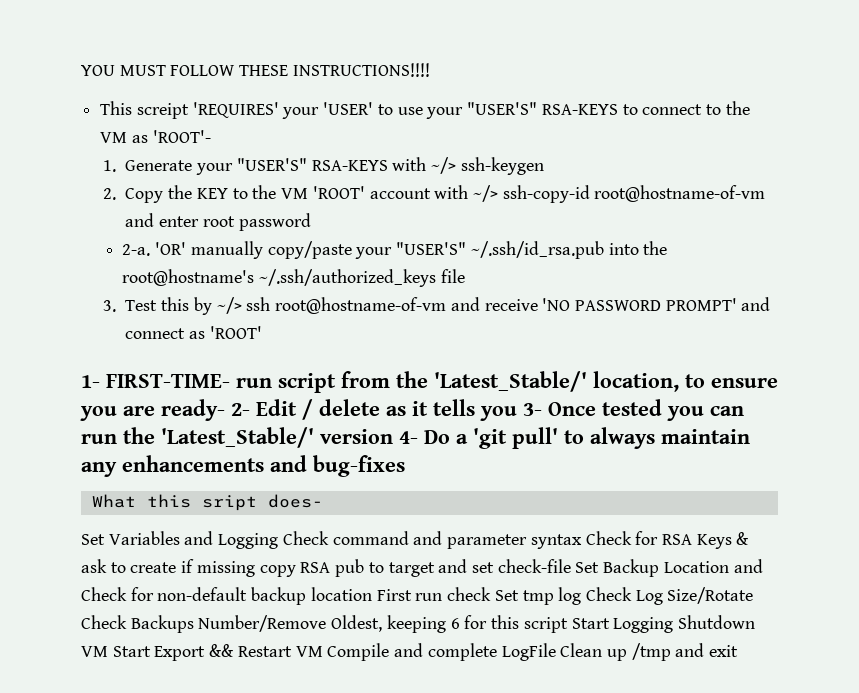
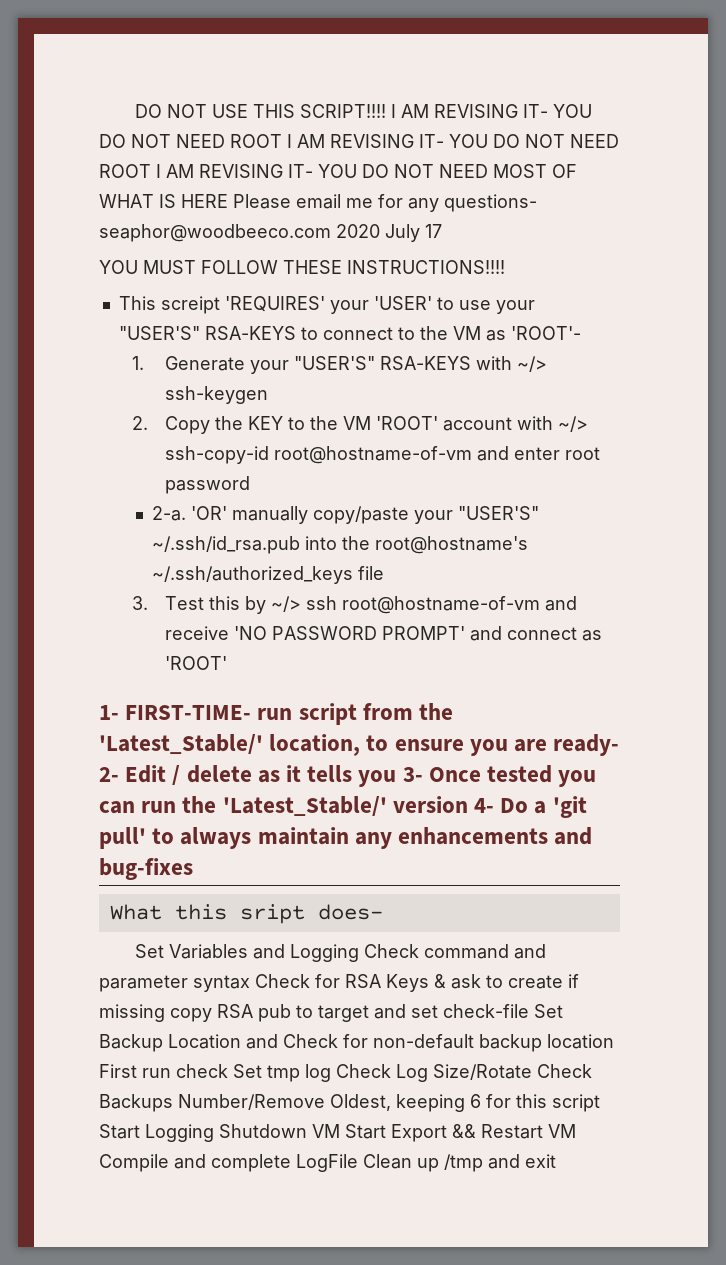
+ DO NOT USE THIS SCRIPT!!!! I AM REVISING IT- YOU DO NOT NEED ROOT I AM REVISING IT- YOU DO NOT NEED ROOT I AM REVISING IT- YOU DO NOT NEED MOST OF WHAT IS HERE Please email me for any questions- seaphor@woodbeeco.com 2020 July 17

